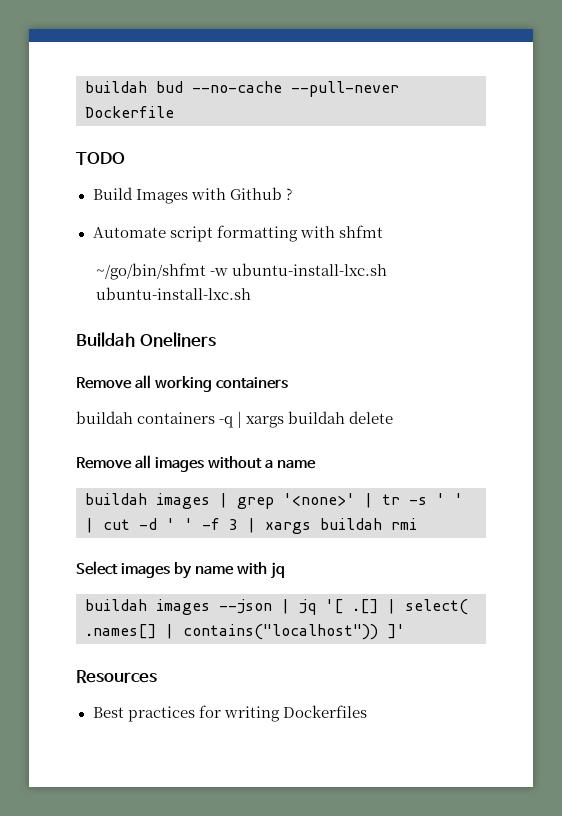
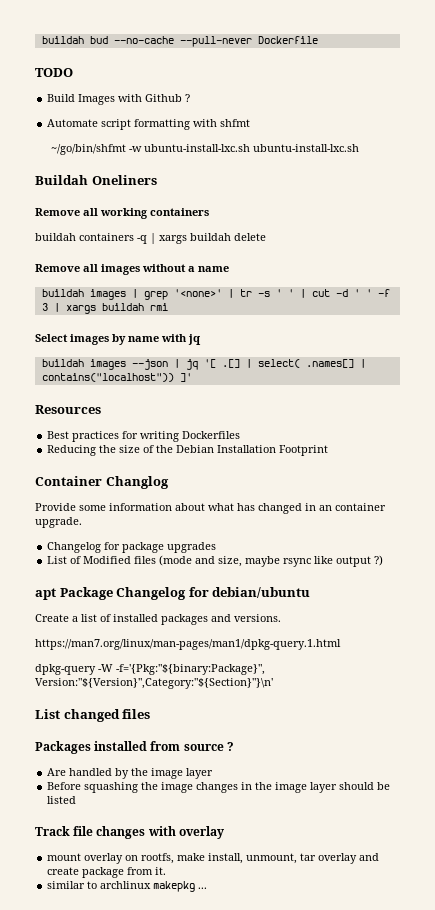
+ Reducing the size of the Debian Installation Footprint
+ Container Changlog
+ Provide some information about what has changed in an container upgrade.
+ Changelog for package upgrades
+ List of Modified files (mode and size, maybe rsync like output ?)
+ apt Package Changelog for debian/ubuntu
+ Create a list of installed packages and versions.
+ https://man7.org/linux/man-pages/man1/dpkg-query.1.html
+ dpkg-query -W -f='{Pkg:"${binary:Package}", Version:"${Version}",Category:"${Section}"}\n'
+ List changed files
+ Packages installed from source ?
+ Are handled by the image layer
+ Before squashing the image changes in the image layer should be listed
+ Track file changes with overlay
+ mount overlay on rootfs, make install, unmount, tar overlay and create package from it.
+ similar to archlinux makepkg ...

